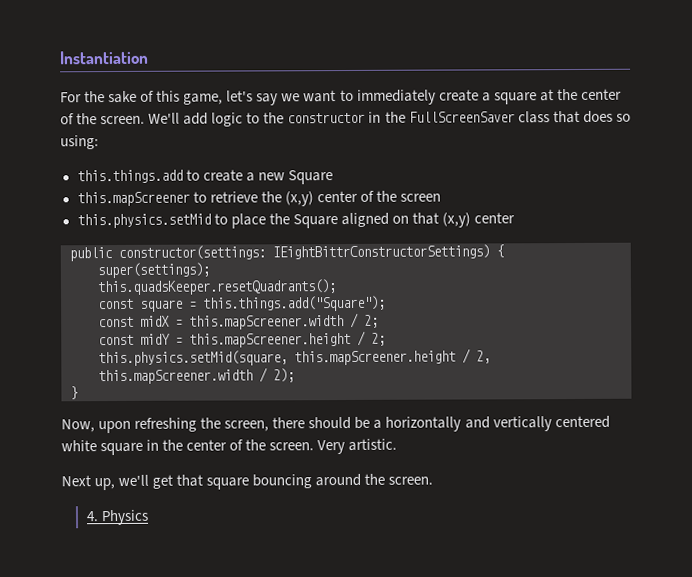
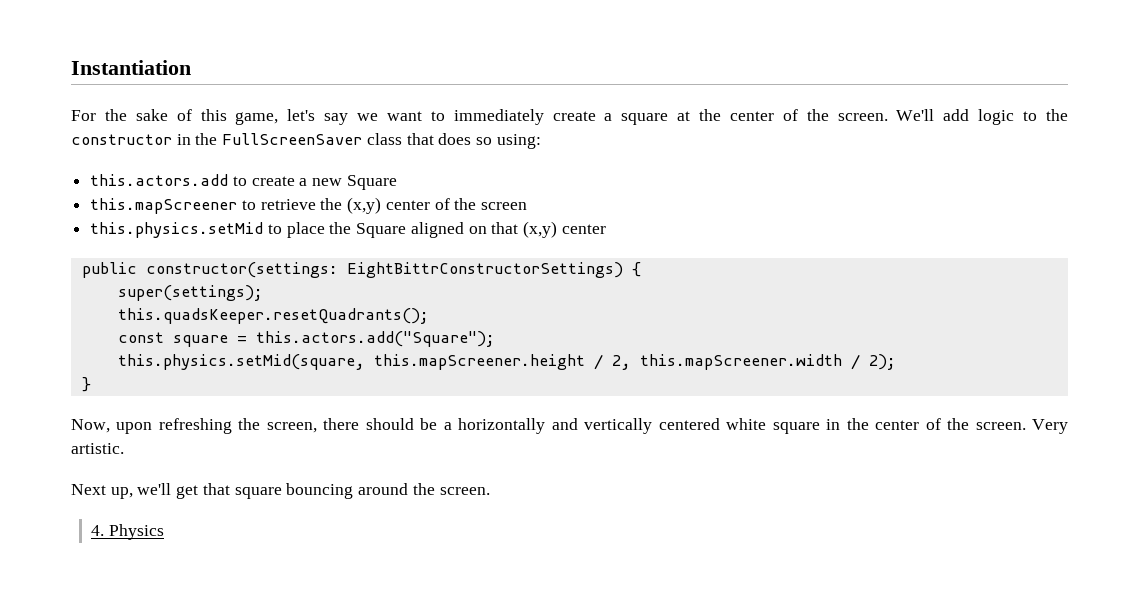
- this.things.add to create a new Square
+ this.actors.add to create a new Square
- public constructor(settings: IEightBittrConstructorSettings) {
+ public constructor(settings: EightBittrConstructorSettings) {
- const square = this.things.add("Square");
- const midX = this.mapScreener.width / 2;
- const midY = this.mapScreener.height / 2;
+ const square = this.actors.add("Square");

